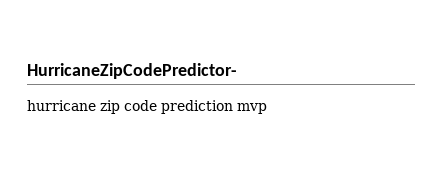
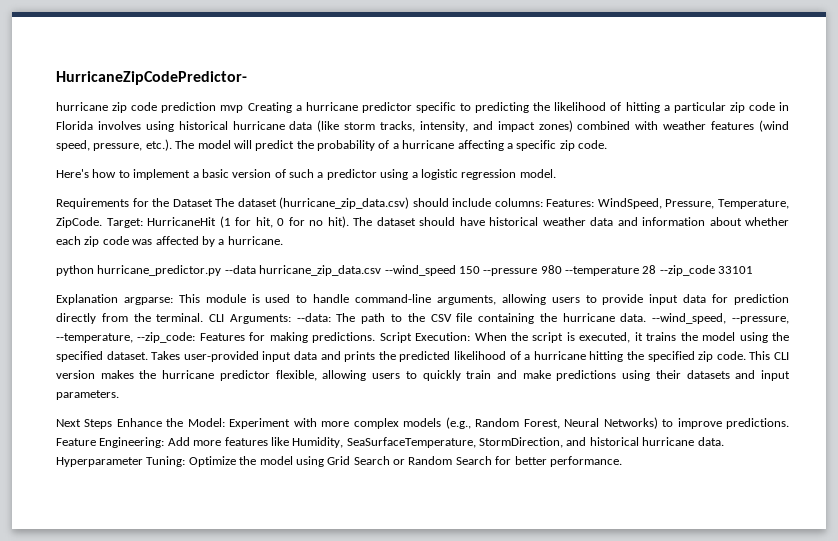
- hurricane zip code prediction mvp
+ hurricane zip code prediction mvp Creating a hurricane predictor specific to predicting the likelihood of hitting a particular zip code in Florida involves using historical hurricane data (like storm tracks, intensity, and impact zones) combined with weather features (wind speed, pressure, etc.). The model will predict the probability of a hurricane affecting a specific zip code.
+ Here's how to implement a basic version of such a predictor using a logistic regression model.
+ Requirements for the Dataset The dataset (hurricane_zip_data.csv) should include columns: Features: WindSpeed, Pressure, Temperature, ZipCode. Target: HurricaneHit (1 for hit, 0 for no hit). The dataset should have historical weather data and information about whether each zip code was affected by a hurricane.
+ python hurricane_predictor.py --data hurricane_zip_data.csv --wind_speed 150 --pressure 980 --temperature 28 --zip_code 33101
+ Explanation argparse: This module is used to handle command-line arguments, allowing users to provide input data for prediction directly from the terminal. CLI Arguments: --data: The path to the CSV file containing the hurricane data. --wind_speed, --pressure, --temperature, --zip_code: Features for making predictions. Script Execution: When the script is executed, it trains the model using the specified dataset. Takes user-provided input data and prints the predicted likelihood of a hurricane hitting the specified zip code. This CLI version makes the hurricane predictor flexible, allowing users to quickly train and make predictions using their datasets and input parameters.
+ Next Steps Enhance the Model: Experiment with more complex models (e.g., Random Forest, Neural Networks) to improve predictions. Feature Engineering: Add more features like Humidity, SeaSurfaceTemperature, StormDirection, and historical hurricane data. Hyperparameter Tuning: Optimize the model using Grid Search or Random Search for better performance.

